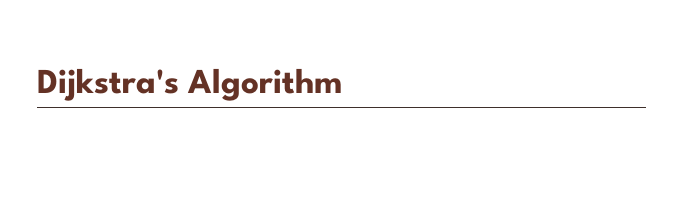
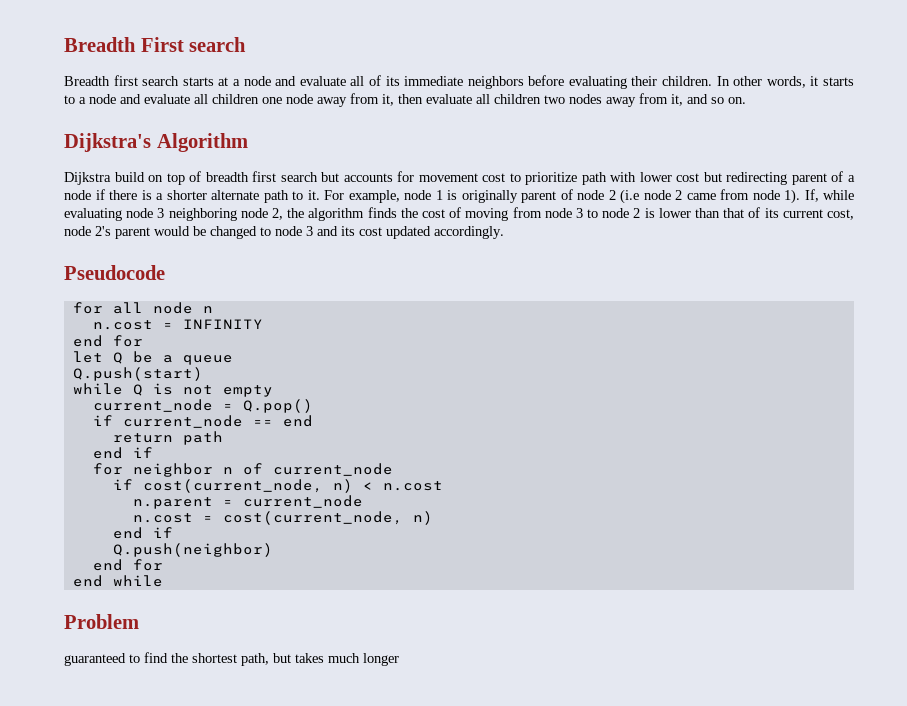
+ Breadth First search
+ Breadth first search starts at a node and evaluate all of its immediate neighbors before evaluating their children. In other words, it starts to a node and evaluate all children one node away from it, then evaluate all children two nodes away from it, and so on.
  Dijkstra's Algorithm
+ Dijkstra build on top of breadth first search but accounts for movement cost to prioritize path with lower cost but redirecting parent of a node if there is a shorter alternate path to it. For example, node 1 is originally parent of node 2 (i.e node 2 came from node 1). If, while evaluating node 3 neighboring node 2, the algorithm finds the cost of moving from node 3 to node 2 is lower than that of its current cost, node 2's parent would be changed to node 3 and its cost updated accordingly.
+ Pseudocode
+ for all node n
+ n.cost = INFINITY
+ end for
+ let Q be a queue
+ Q.push(start)
+ while Q is not empty
+ current_node = Q.pop()
+ if current_node == end
+ return path
+ end if
+ for neighbor n of current_node
+ if cost(current_node, n) < n.cost
+ n.parent = current_node
+ n.cost = cost(current_node, n)
+ end if
+ Q.push(neighbor)
+ end for
+ end while
+ Problem
+ guaranteed to find the shortest path, but takes much longer

